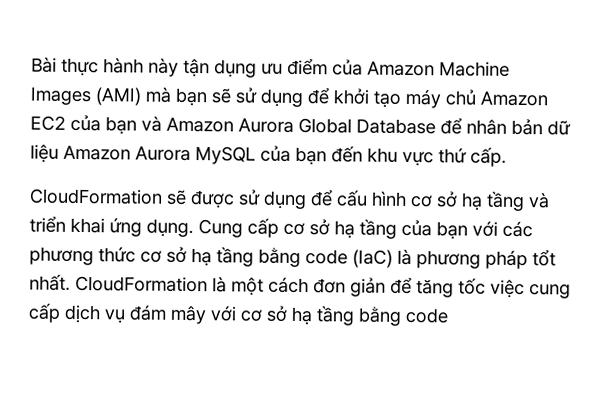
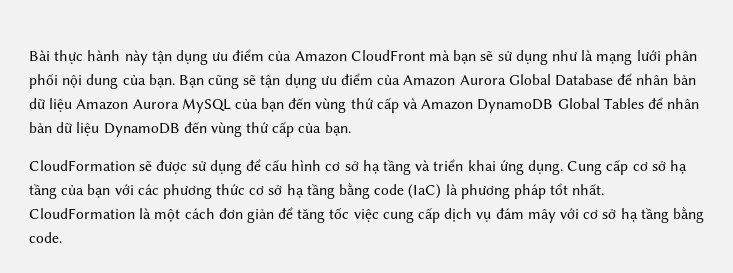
- Bài thực hành này tận dụng ưu điểm của Amazon Machine Images (AMI) mà bạn sẽ sử dụng để khởi tạo máy chủ Amazon EC2 của bạn và Amazon Aurora Global Database để nhân bản dữ liệu Amazon Aurora MySQL của bạn đến khu vực thứ cấp.
+ Bài thực hành này tận dụng ưu điểm của Amazon CloudFront mà bạn sẽ sử dụng như là mạng lưới phân phối nội dung của bạn. Bạn cũng sẽ tận dụng ưu điểm của Amazon Aurora Global Database để nhân bản dữ liệu Amazon Aurora MySQL của bạn đến vùng thứ cấp và Amazon DynamoDB Global Tables để nhân bản dữ liệu DynamoDB đến vùng thứ cấp của bạn.
- CloudFormation là một cách đơn giản để tăng tốc việc cung cấp dịch vụ đám mây với cơ sở hạ tầng bằng code
+ CloudFormation là một cách đơn giản để tăng tốc việc cung cấp dịch vụ đám mây với cơ sở hạ tầng bằng code.

